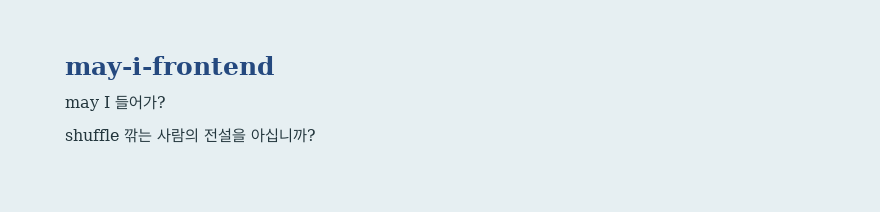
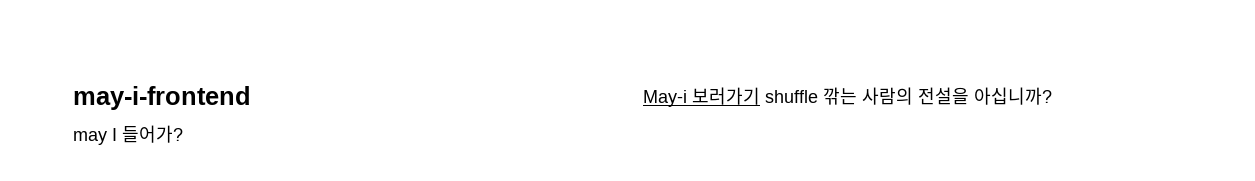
- shuffle 깎는 사람의 전설을 아십니까?
+ May-i 보러가기 shuffle 깎는 사람의 전설을 아십니까?

